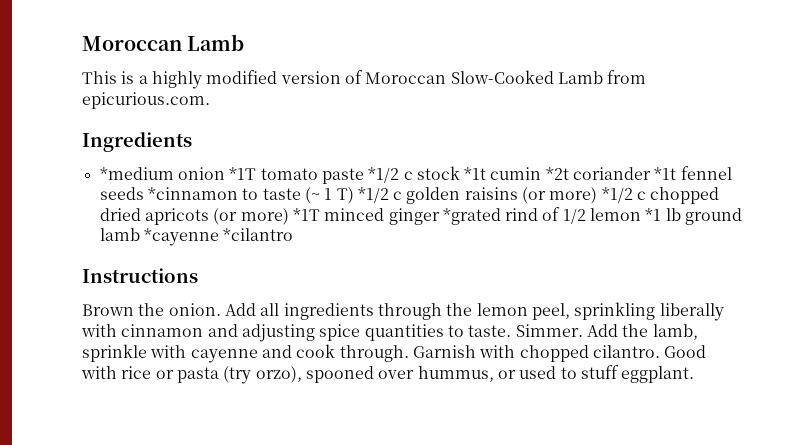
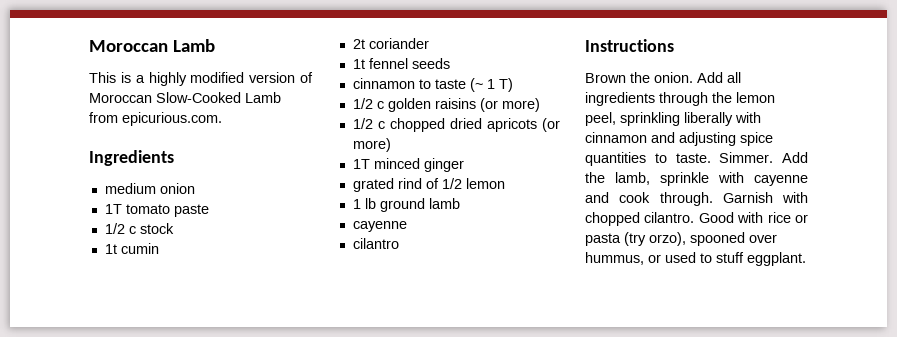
- *medium onion *1T tomato paste *1/2 c stock *1t cumin *2t coriander *1t fennel seeds *cinnamon to taste (~ 1 T) *1/2 c golden raisins (or more) *1/2 c chopped dried apricots (or more) *1T minced ginger *grated rind of 1/2 lemon *1 lb ground lamb *cayenne *cilantro
+ medium onion
+ 1T tomato paste
+ 1/2 c stock
+ 1t cumin
+ 2t coriander
+ 1t fennel seeds
+ cinnamon to taste (~ 1 T)
+ 1/2 c golden raisins (or more)
+ 1/2 c chopped dried apricots (or more)
+ 1T minced ginger
+ grated rind of 1/2 lemon
+ 1 lb ground lamb
+ cayenne
+ cilantro

